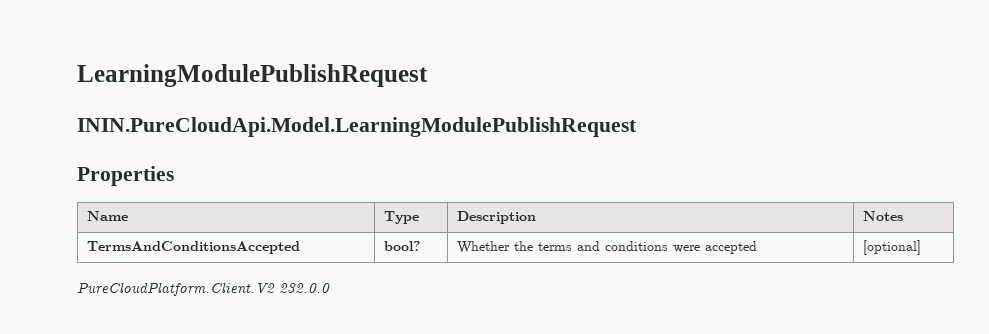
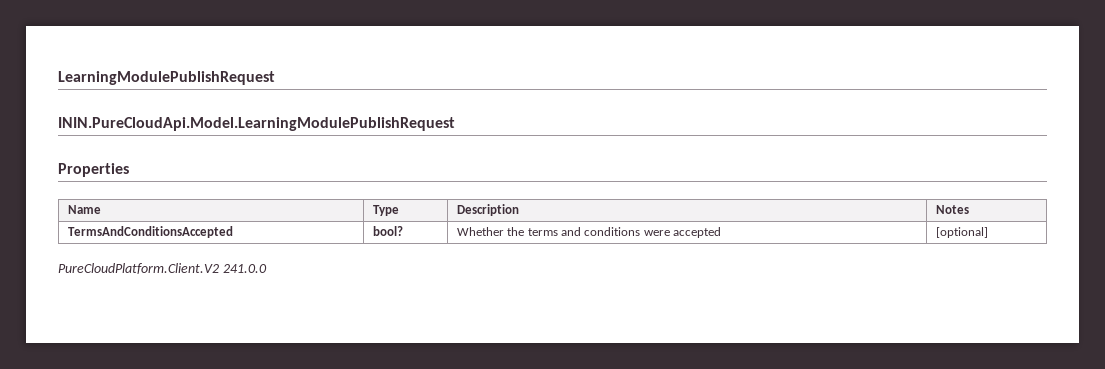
- PureCloudPlatform.Client.V2 232.0.0
+ PureCloudPlatform.Client.V2 241.0.0

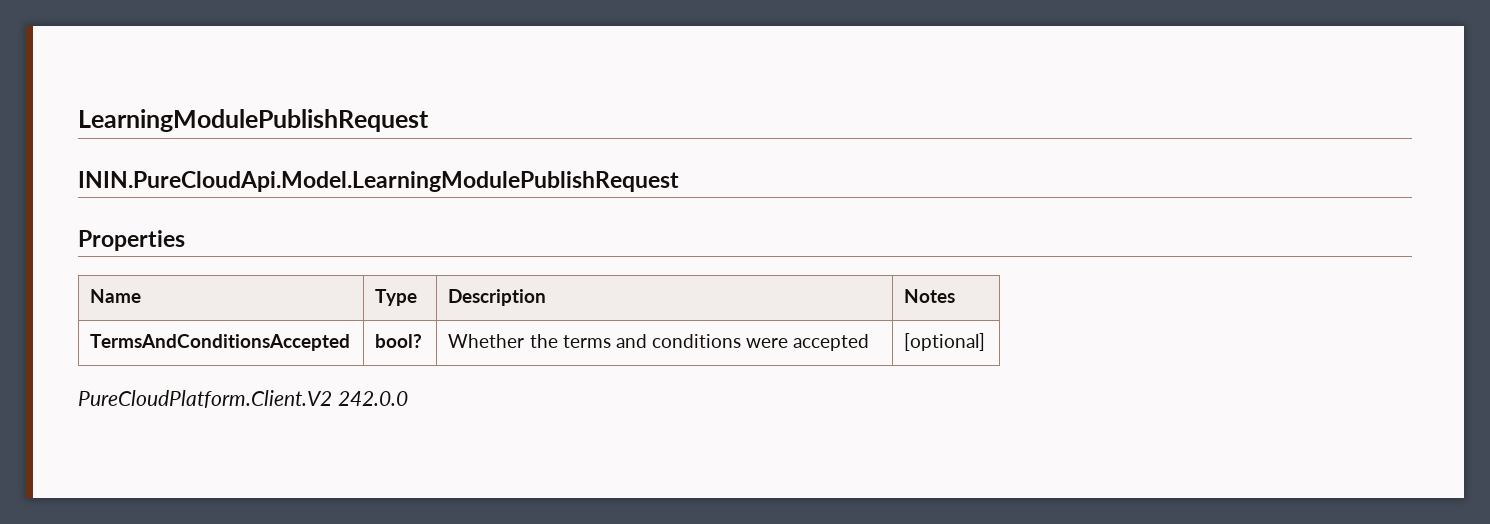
- PureCloudPlatform.Client.V2 241.0.0
+ PureCloudPlatform.Client.V2 242.0.0

